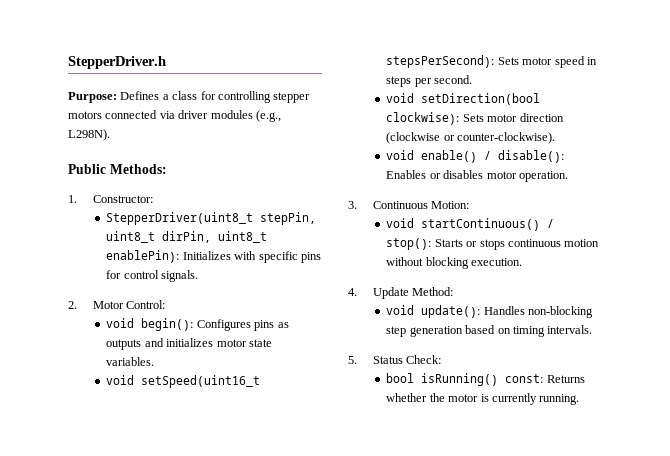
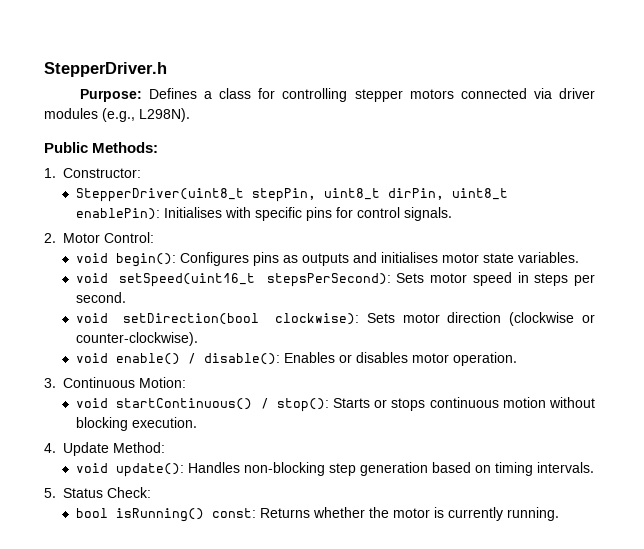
- StepperDriver(uint8_t stepPin, uint8_t dirPin, uint8_t enablePin): Initializes with specific pins for control signals.
+ StepperDriver(uint8_t stepPin, uint8_t dirPin, uint8_t enablePin): Initialises with specific pins for control signals.
- void begin(): Configures pins as outputs and initializes motor state variables.
+ void begin(): Configures pins as outputs and initialises motor state variables.

